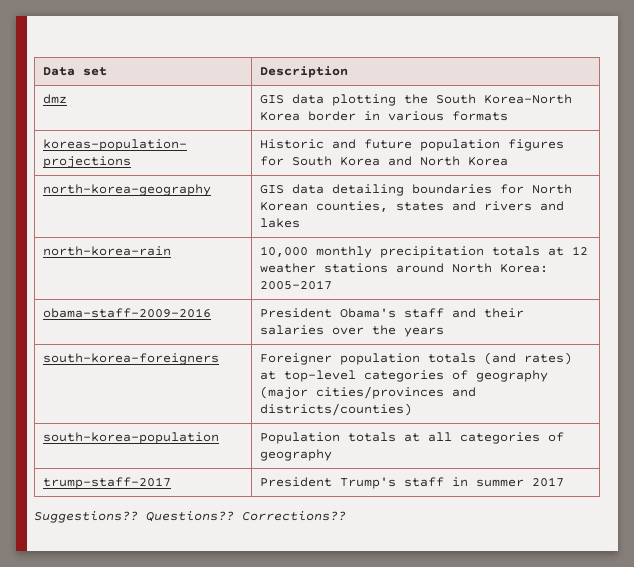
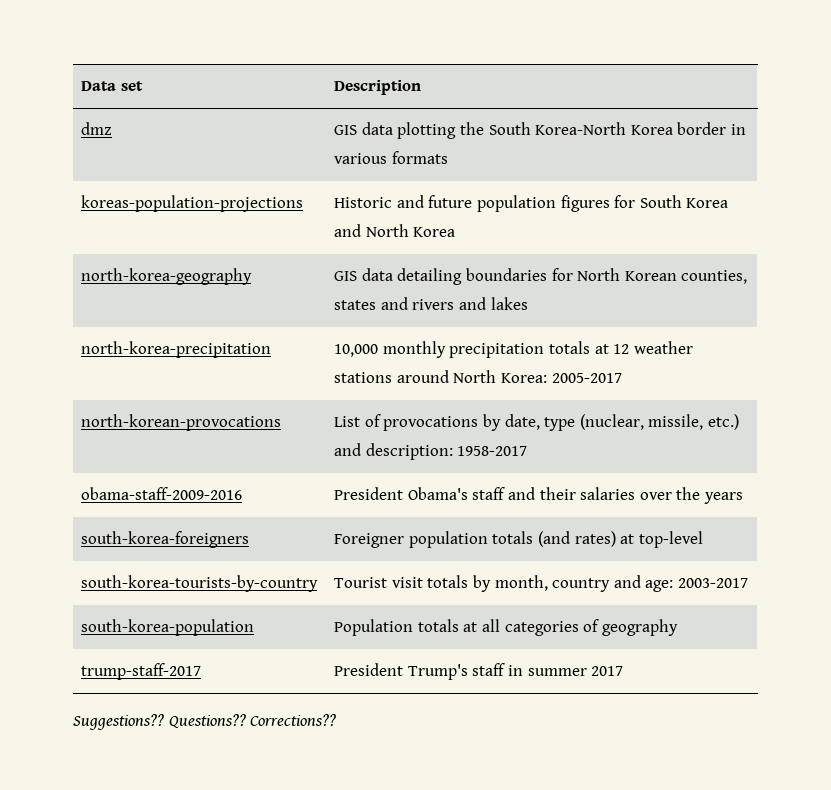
- north-korea-rain | 10,000 monthly precipitation totals at 12 weather stations around North Korea: 2005-2017
+ north-korea-precipitation | 10,000 monthly precipitation totals at 12 weather stations around North Korea: 2005-2017
+ north-korean-provocations | List of provocations by date, type (nuclear, missile, etc.) and description: 1958-2017
- south-korea-foreigners | Foreigner population totals (and rates) at top-level categories of geography (major cities/provinces and districts/counties)
+ south-korea-foreigners | Foreigner population totals (and rates) at top-level
+ south-korea-tourists-by-country | Tourist visit totals by month, country and age: 2003-2017

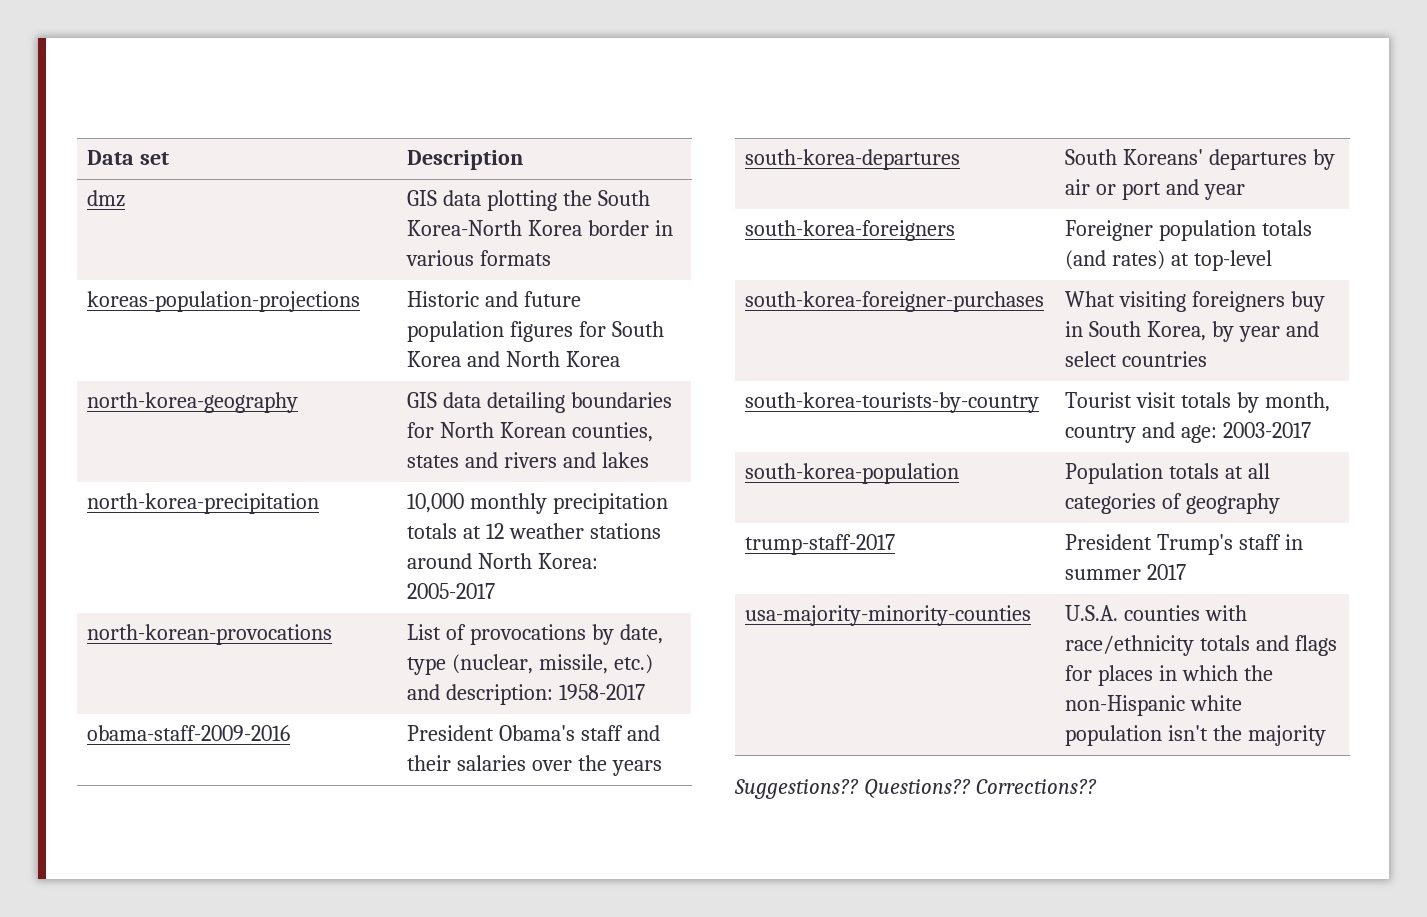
+ south-korea-departures | South Koreans' departures by air or port and year
+ south-korea-foreigner-purchases | What visiting foreigners buy in South Korea, by year and select countries
+ usa-majority-minority-counties | U.S.A. counties with race/ethnicity totals and flags for places in which the non-Hispanic white population isn't the majority

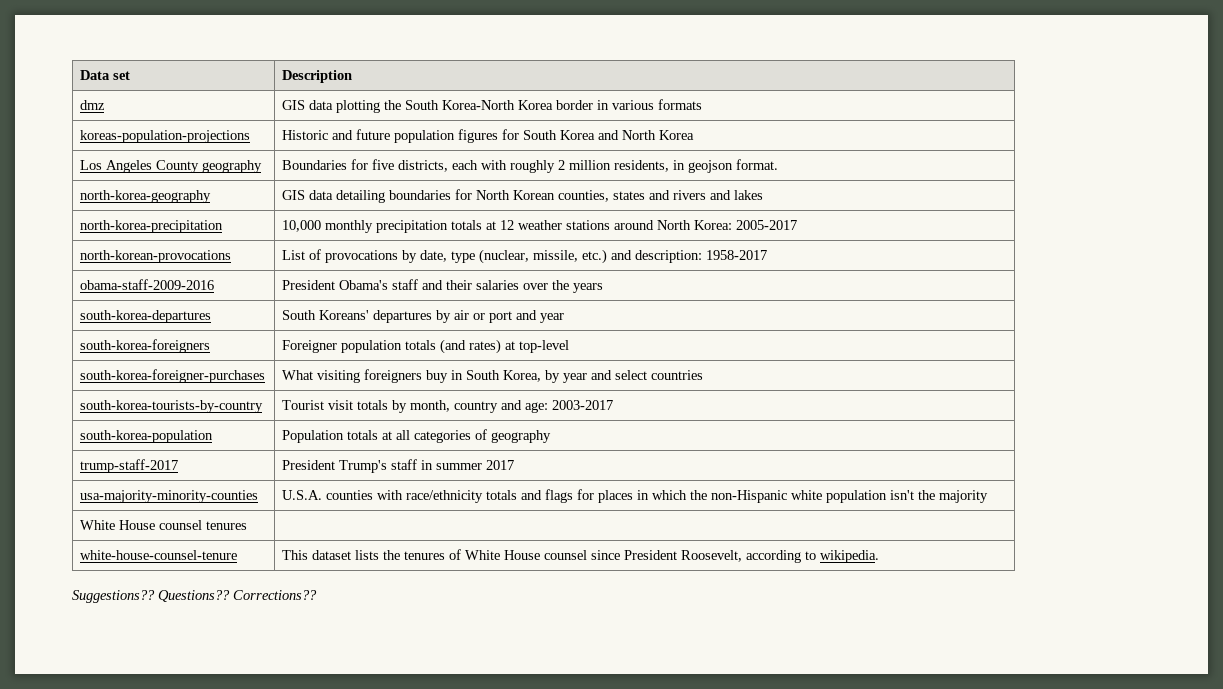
+ Los Angeles County geography | Boundaries for five districts, each with roughly 2 million residents, in geojson format.
+ White House counsel tenures |
+ white-house-counsel-tenure | This dataset lists the tenures of White House counsel since President Roosevelt, according to wikipedia.

